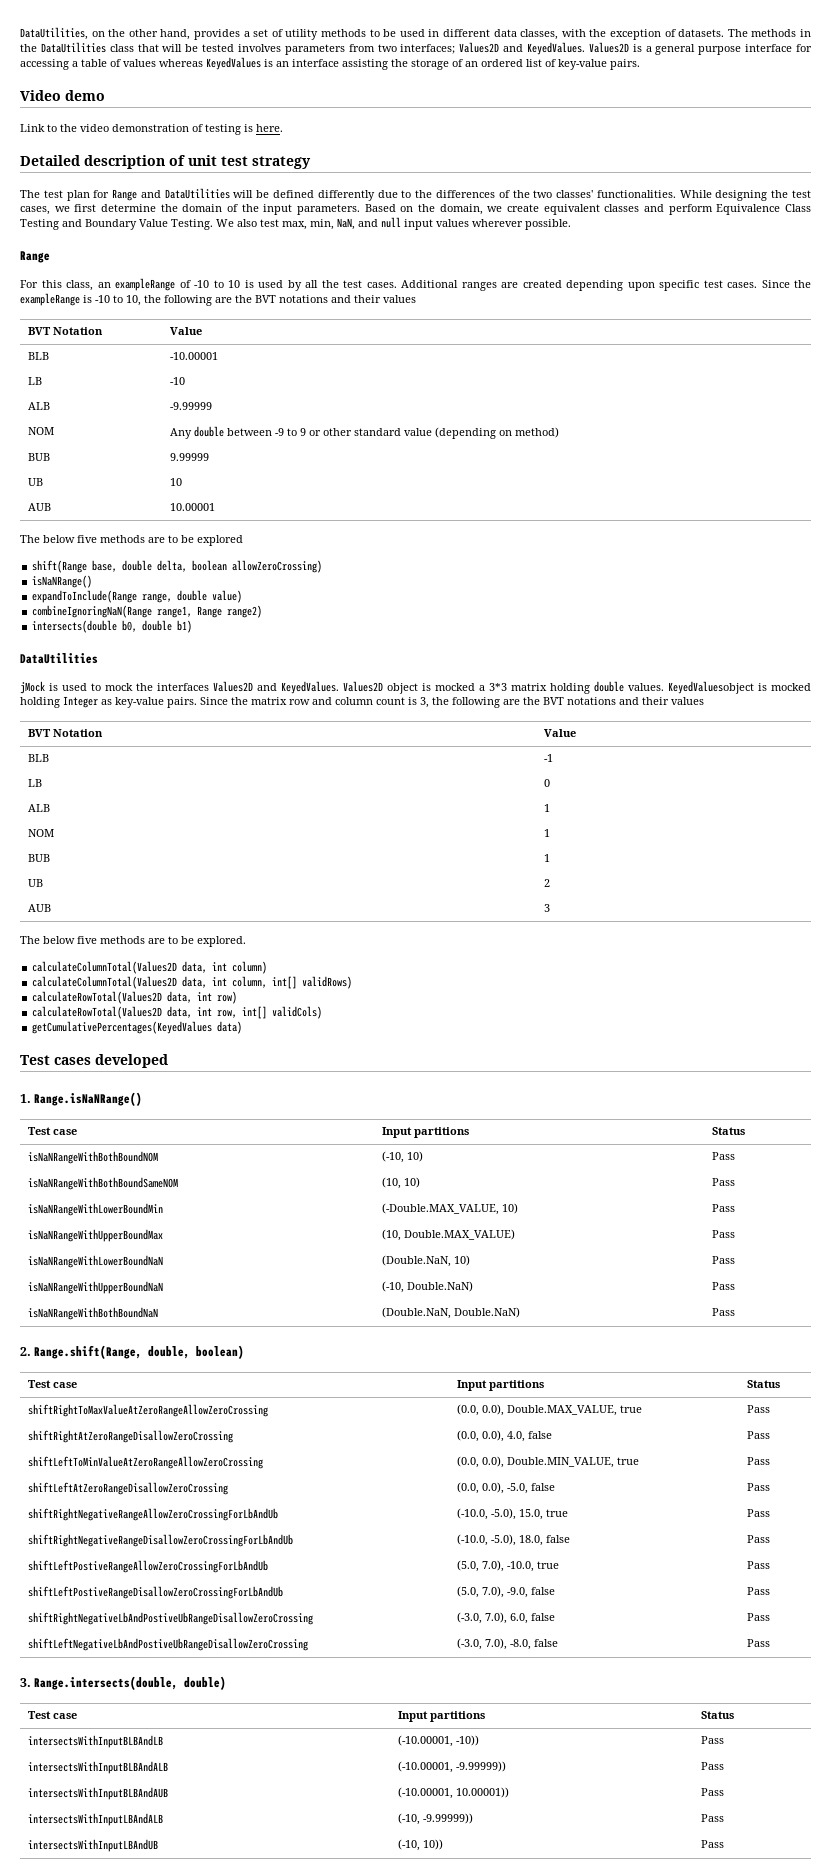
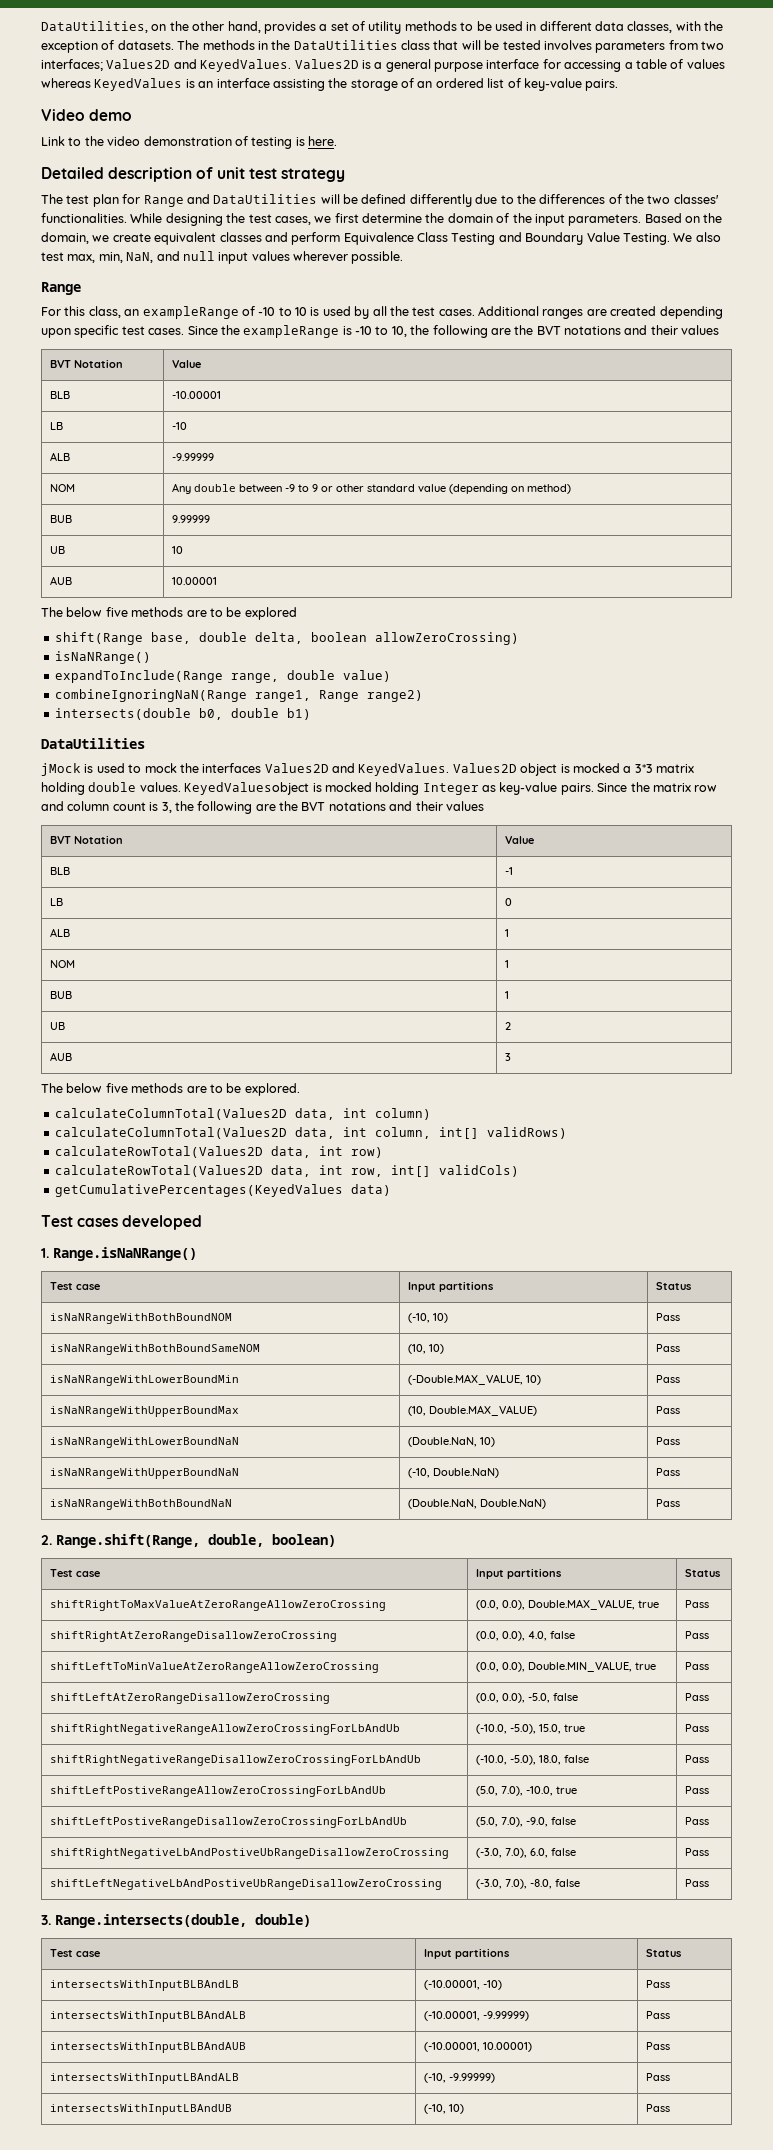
- intersectsWithInputBLBAndLB | (-10.00001, -10)) | Pass
+ intersectsWithInputBLBAndLB | (-10.00001, -10) | Pass
- intersectsWithInputBLBAndALB | (-10.00001, -9.99999)) | Pass
+ intersectsWithInputBLBAndALB | (-10.00001, -9.99999) | Pass
- intersectsWithInputBLBAndAUB | (-10.00001, 10.00001)) | Pass
+ intersectsWithInputBLBAndAUB | (-10.00001, 10.00001) | Pass
- intersectsWithInputLBAndALB | (-10, -9.99999)) | Pass
+ intersectsWithInputLBAndALB | (-10, -9.99999) | Pass
- intersectsWithInputLBAndUB | (-10, 10)) | Pass
+ intersectsWithInputLBAndUB | (-10, 10) | Pass

